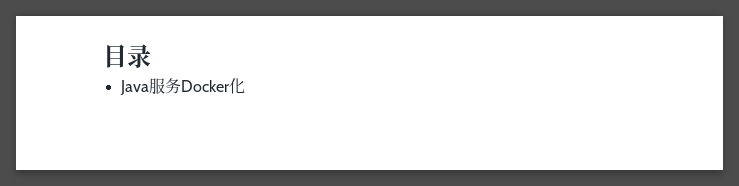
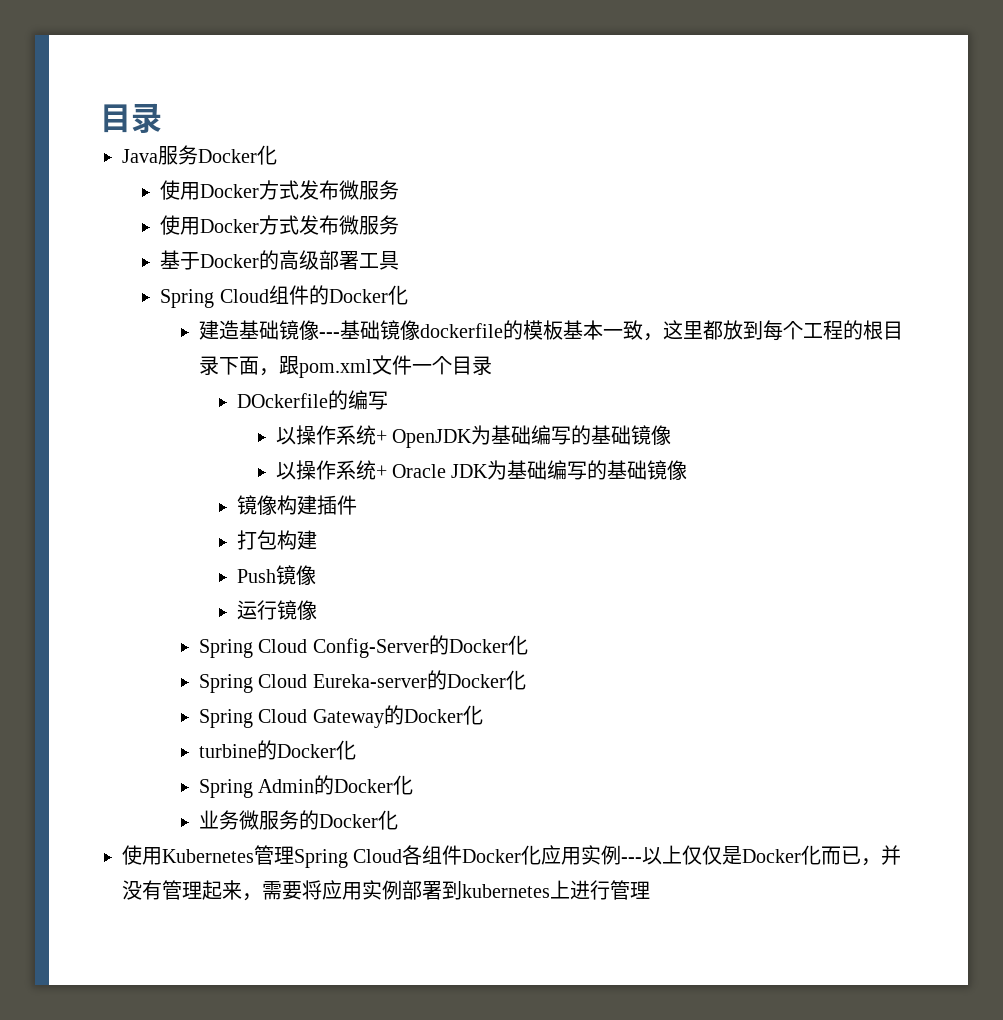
  Java服务Docker化
+ 使用Docker方式发布微服务
+ 使用Docker方式发布微服务
+ 基于Docker的高级部署工具
+ Spring Cloud组件的Docker化
+ 建造基础镜像---基础镜像dockerfile的模板基本一致，这里都放到每个工程的根目录下面，跟pom.xml文件一个目录
+ DOckerfile的编写
+ 以操作系统+ OpenJDK为基础编写的基础镜像
+ 以操作系统+ Oracle JDK为基础编写的基础镜像
+ 镜像构建插件
+ 打包构建
+ Push镜像
+ 运行镜像
+ Spring Cloud Config-Server的Docker化
+ Spring Cloud Eureka-server的Docker化
+ Spring Cloud Gateway的Docker化
+ turbine的Docker化
+ Spring Admin的Docker化
+ 业务微服务的Docker化
+ 使用Kubernetes管理Spring Cloud各组件Docker化应用实例---以上仅仅是Docker化而已，并没有管理起来，需要将应用实例部署到kubernetes上进行管理

